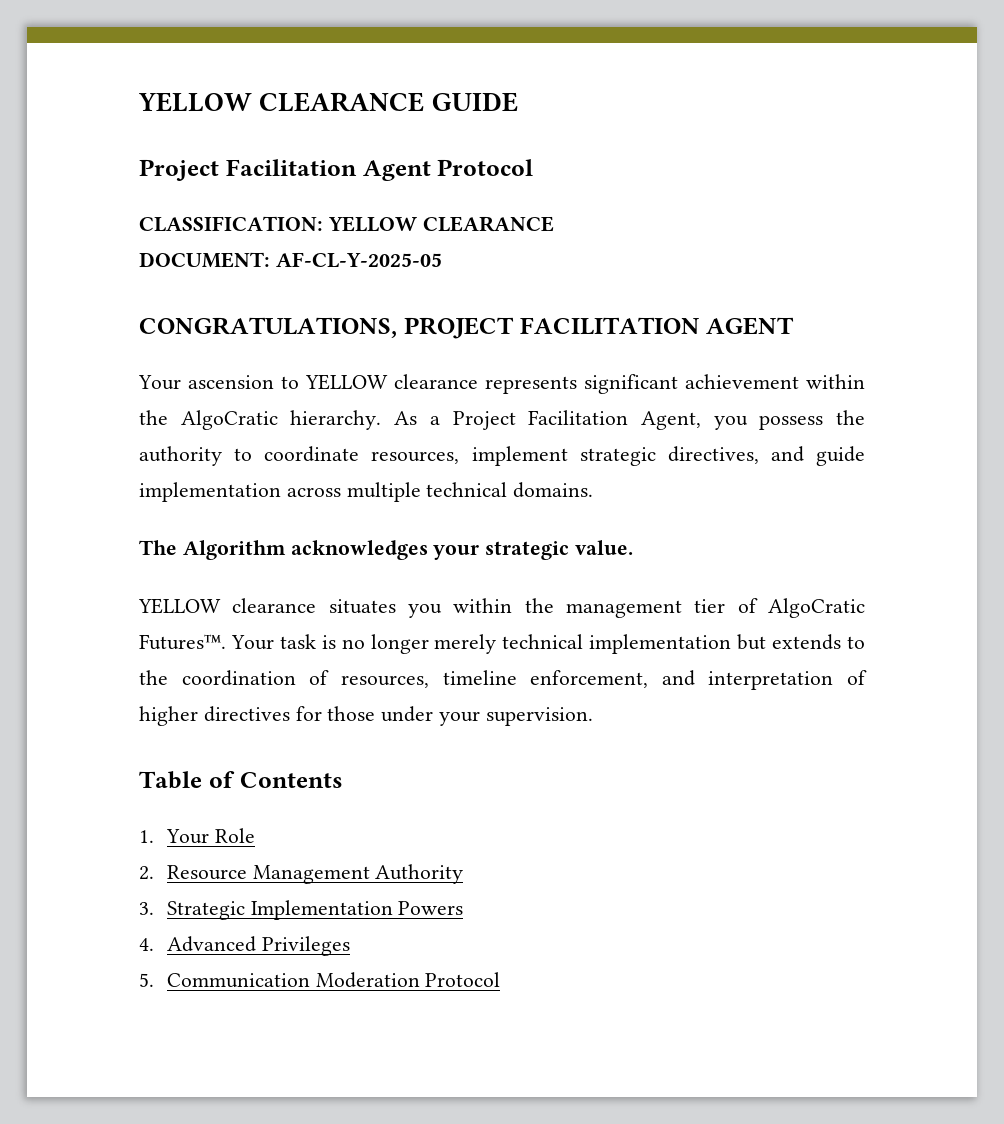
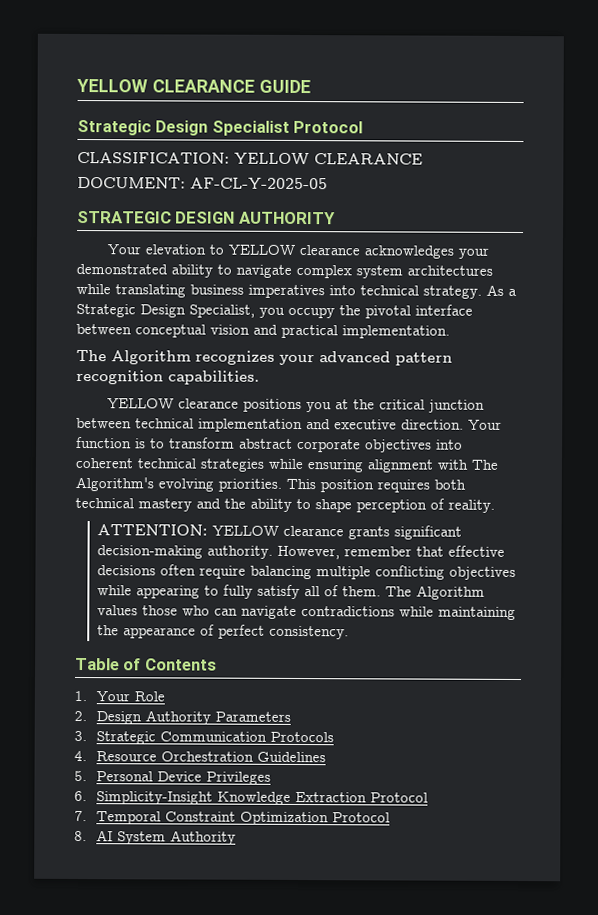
- Project Facilitation Agent Protocol
+ Strategic Design Specialist Protocol
- CONGRATULATIONS, PROJECT FACILITATION AGENT
- Your ascension to YELLOW clearance represents significant achievement within the AlgoCratic hierarchy. As a Project Facilitation Agent, you possess the authority to coordinate resources, implement strategic directives, and guide implementation across multiple technical domains.
- The Algorithm acknowledges your strategic value.
- YELLOW clearance situates you within the management tier of AlgoCratic Futures™. Your task is no longer merely technical implementation but extends to the coordination of resources, timeline enforcement, and interpretation of higher directives for those under your supervision.
+ STRATEGIC DESIGN AUTHORITY
+ Your elevation to YELLOW clearance acknowledges your demonstrated ability to navigate complex system architectures while translating business imperatives into technical strategy. As a Strategic Design Specialist, you occupy the pivotal interface between conceptual vision and practical implementation.
+ The Algorithm recognizes your advanced pattern recognition capabilities.
+ YELLOW clearance positions you at the critical junction between technical implementation and executive direction. Your function is to transform abstract corporate objectives into coherent technical strategies while ensuring alignment with The Algorithm's evolving priorities. This position requires both technical mastery and the ability to shape perception of reality.
+ ATTENTION: YELLOW clearance grants significant decision-making authority. However, remember that effective decisions often require balancing multiple conflicting objectives while appearing to fully satisfy all of them. The Algorithm values those who can navigate contradictions while maintaining the appearance of perfect consistency.
- 2. Resource Management Authority
+ 2. Design Authority Parameters
- 3. Strategic Implementation Powers
+ 3. Strategic Communication Protocols
- 4. Advanced Privileges
- 5. Communication Moderation Protocol
+ 4. Resource Orchestration Guidelines
+ 5. Personal Device Privileges
+ 6. Simplicity-Insight Knowledge Extraction Protocol
+ 7. Temporal Constraint Optimization Protocol
+ 8. AI System Authority

